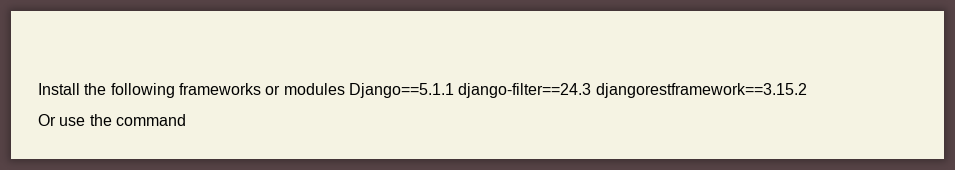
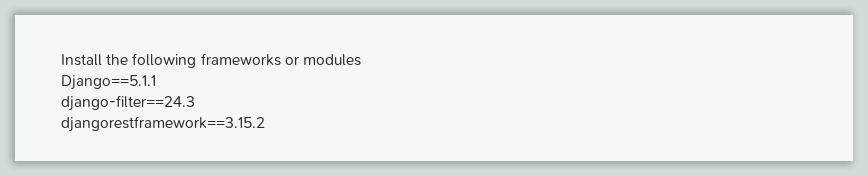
- Install the following frameworks or modules Django==5.1.1 django-filter==24.3 djangorestframework==3.15.2
+ Install the following frameworks or modules
+ Django==5.1.1
+ django-filter==24.3
+ djangorestframework==3.15.2
- Or use the command

